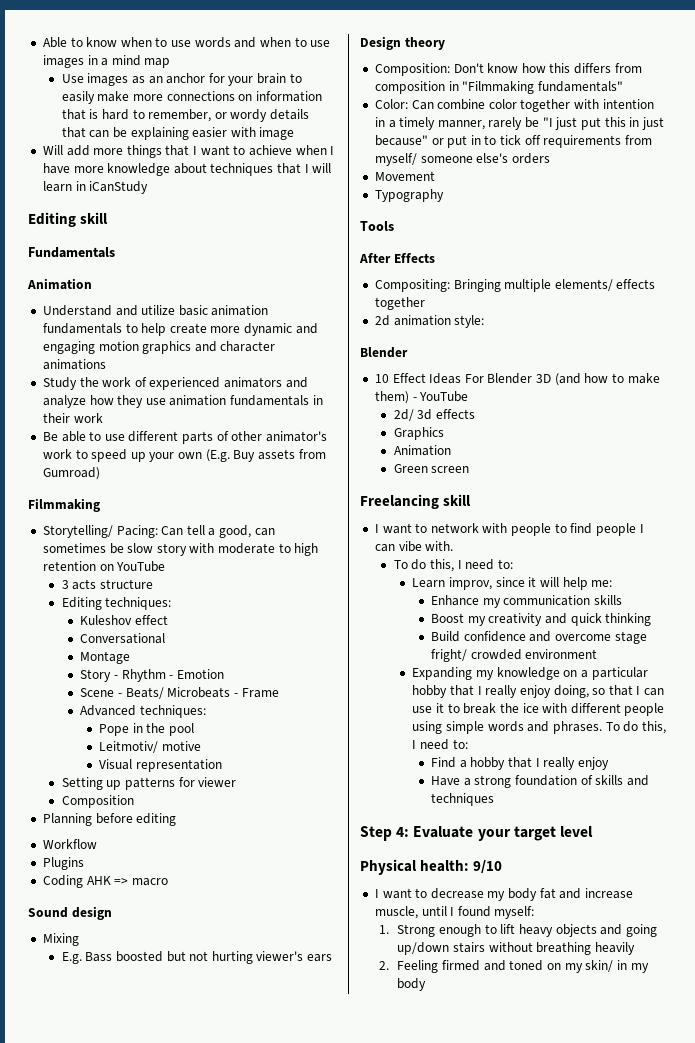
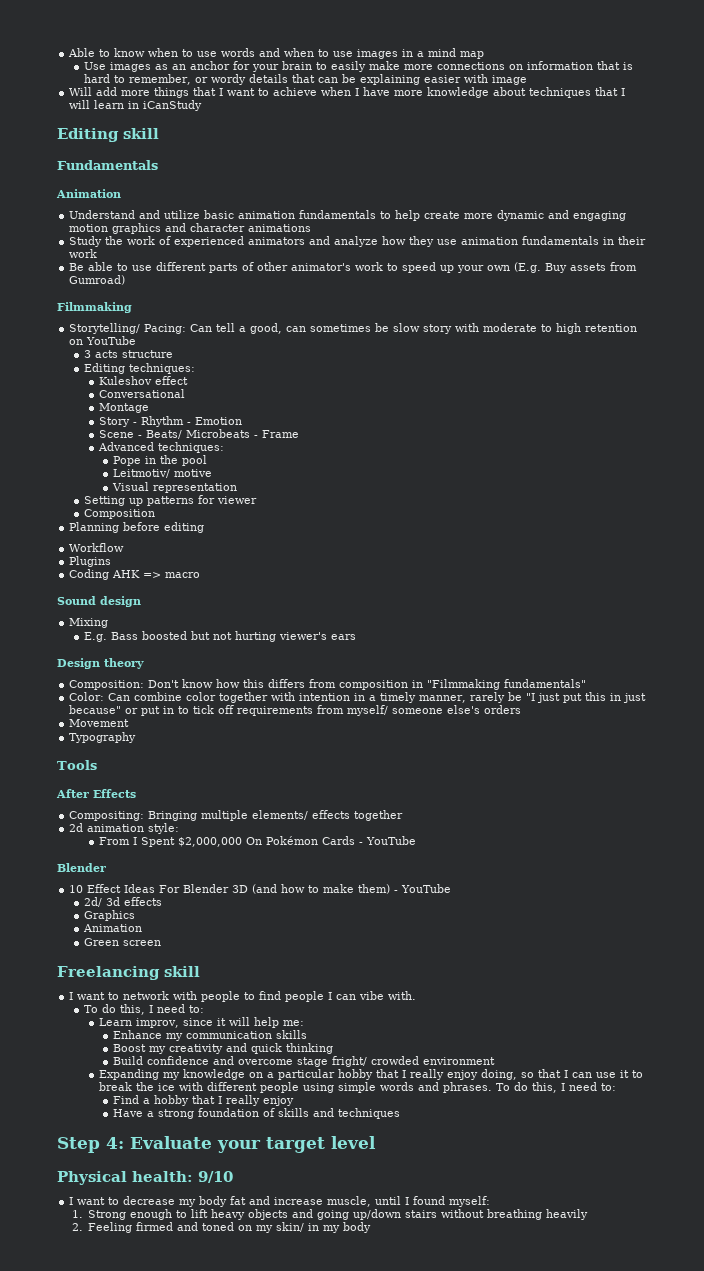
+ From I Spent $2,000,000 On Pokémon Cards - YouTube

